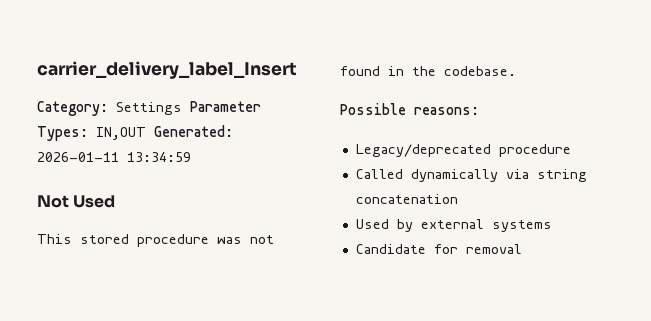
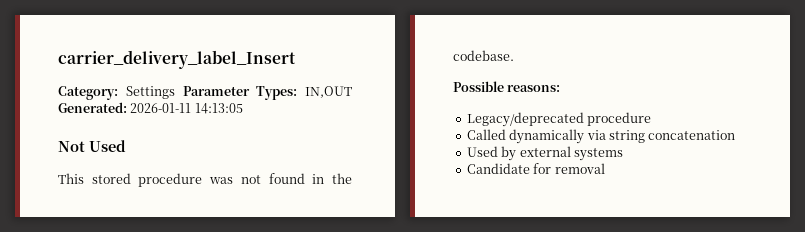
- Category: Settings Parameter Types: IN,OUT Generated: 2026-01-11 13:34:59
+ Category: Settings Parameter Types: IN,OUT Generated: 2026-01-11 14:13:05

